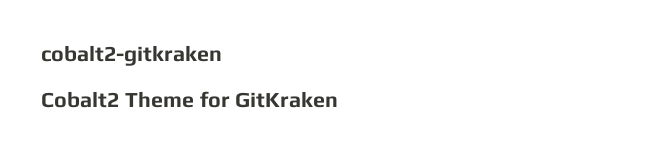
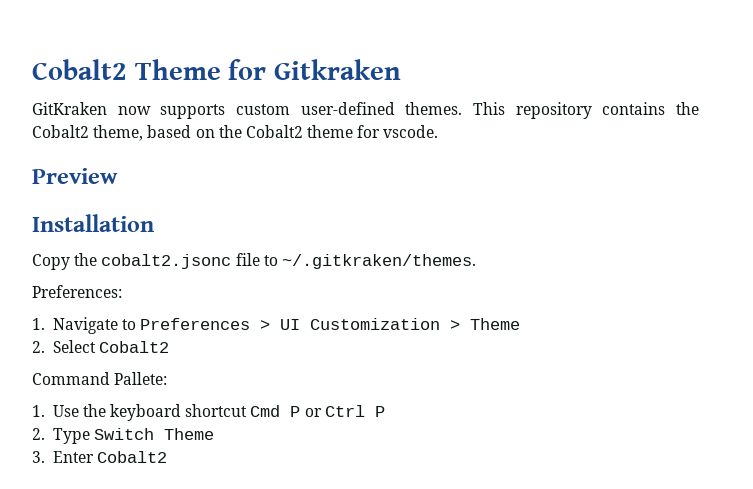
- cobalt2-gitkraken
- Cobalt2 Theme for GitKraken
+ Cobalt2 Theme for Gitkraken
+ GitKraken now supports custom user-defined themes. This repository contains the Cobalt2 theme, based on the Cobalt2 theme for vscode.
+ Preview
+ Installation
+ Copy the cobalt2.jsonc file to ~/.gitkraken/themes.
+ Preferences:
+ 1. Navigate to Preferences > UI Customization > Theme
+ 2. Select Cobalt2
+ Command Pallete:
+ 1. Use the keyboard shortcut Cmd P or Ctrl P
+ 2. Type Switch Theme
+ 3. Enter Cobalt2

